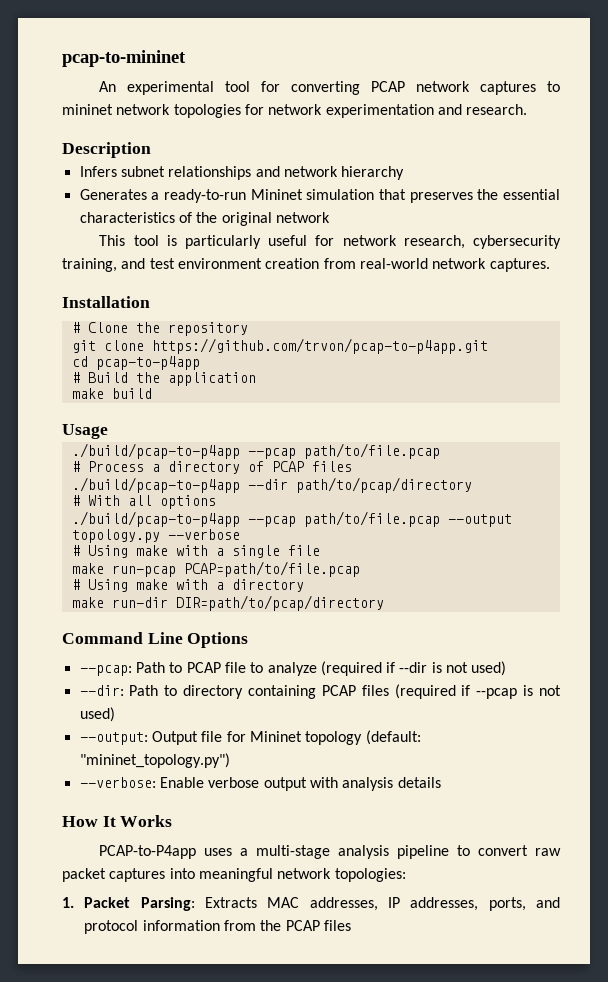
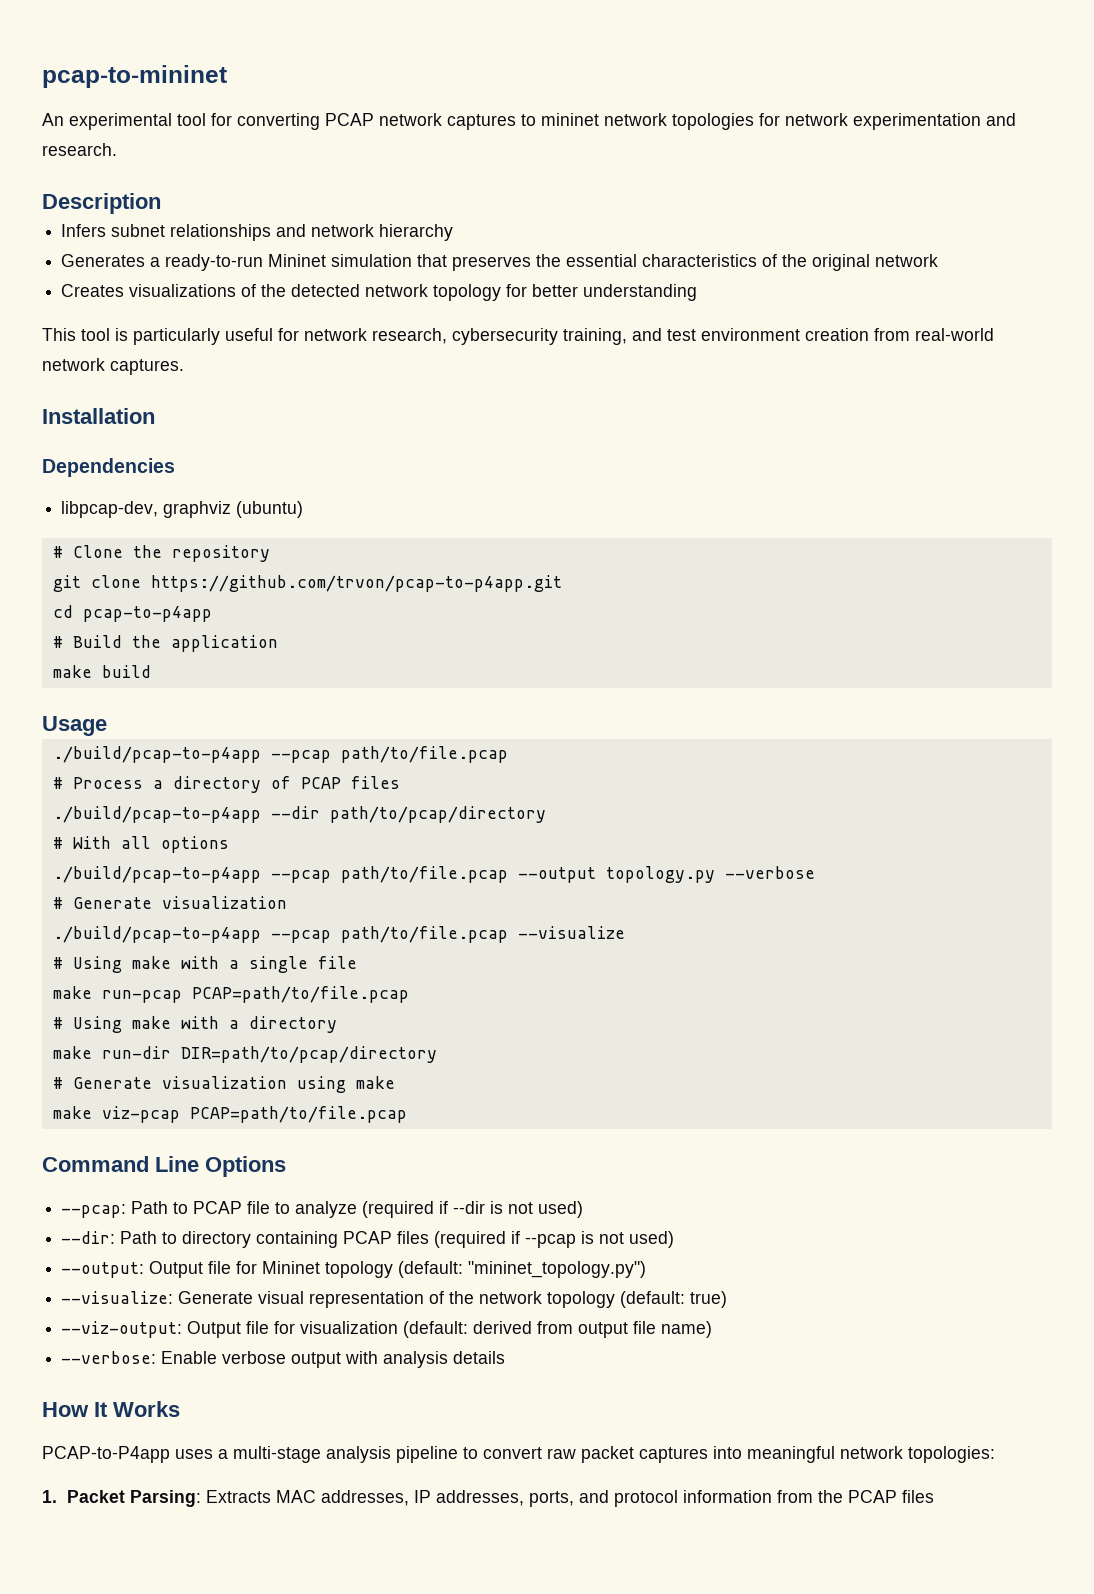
+ Creates visualizations of the detected network topology for better understanding
+ Dependencies
+ libpcap-dev, graphviz (ubuntu)
  ./build/pcap-to-p4app --pcap path/to/file.pcap --output topology.py --verbose
+ # Generate visualization
+ ./build/pcap-to-p4app --pcap path/to/file.pcap --visualize
+ # Generate visualization using make
+ make viz-pcap PCAP=path/to/file.pcap
+ --visualize: Generate visual representation of the network topology (default: true)
+ --viz-output: Output file for visualization (default: derived from output file name)

